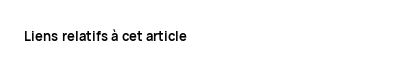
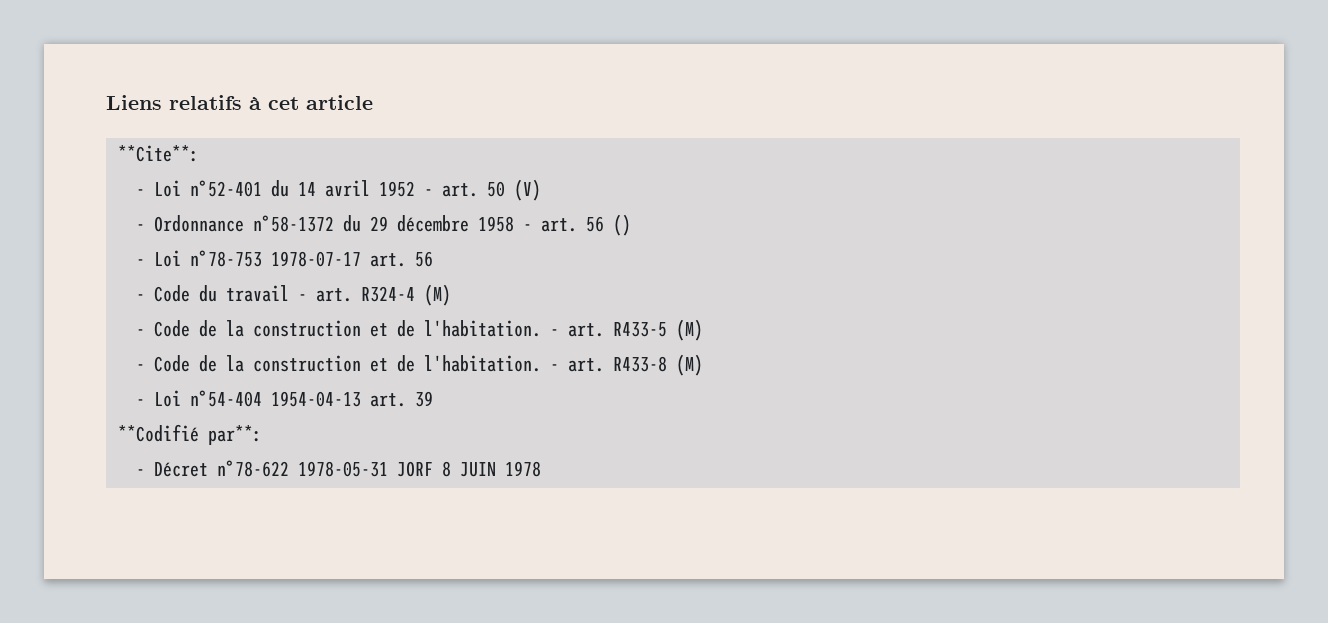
+ **Cite**:
+ - Loi n°52-401 du 14 avril 1952 - art. 50 (V)
+ - Ordonnance n°58-1372 du 29 décembre 1958 - art. 56 ()
+ - Loi n°78-753 1978-07-17 art. 56
+ - Code du travail - art. R324-4 (M)
+ - Code de la construction et de l'habitation. - art. R433-5 (M)
+ - Code de la construction et de l'habitation. - art. R433-8 (M)
+ - Loi n°54-404 1954-04-13 art. 39
+ **Codifié par**:
+ - Décret n°78-622 1978-05-31 JORF 8 JUIN 1978

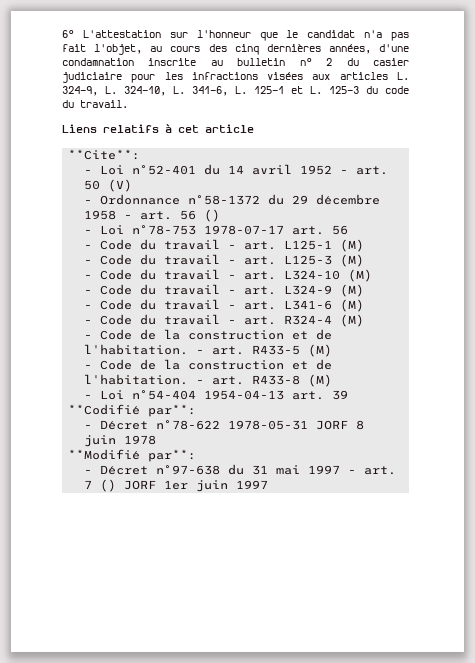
+ 6° L'attestation sur l'honneur que le candidat n'a pas fait l'objet, au cours des cinq dernières années, d'une condamnation inscrite au bulletin n° 2 du casier judiciaire pour les infractions visées aux articles L. 324-9, L. 324-10, L. 341-6, L. 125-1 et L. 125-3 du code du travail.
+ - Code du travail - art. L125-1 (M)
+ - Code du travail - art. L125-3 (M)
+ - Code du travail - art. L324-10 (M)
+ - Code du travail - art. L324-9 (M)
+ - Code du travail - art. L341-6 (M)
- - Décret n°78-622 1978-05-31 JORF 8 JUIN 1978
+ - Décret n°78-622 1978-05-31 JORF 8 juin 1978
+ **Modifié par**:
+ - Décret n°97-638 du 31 mai 1997 - art. 7 () JORF 1er juin 1997

